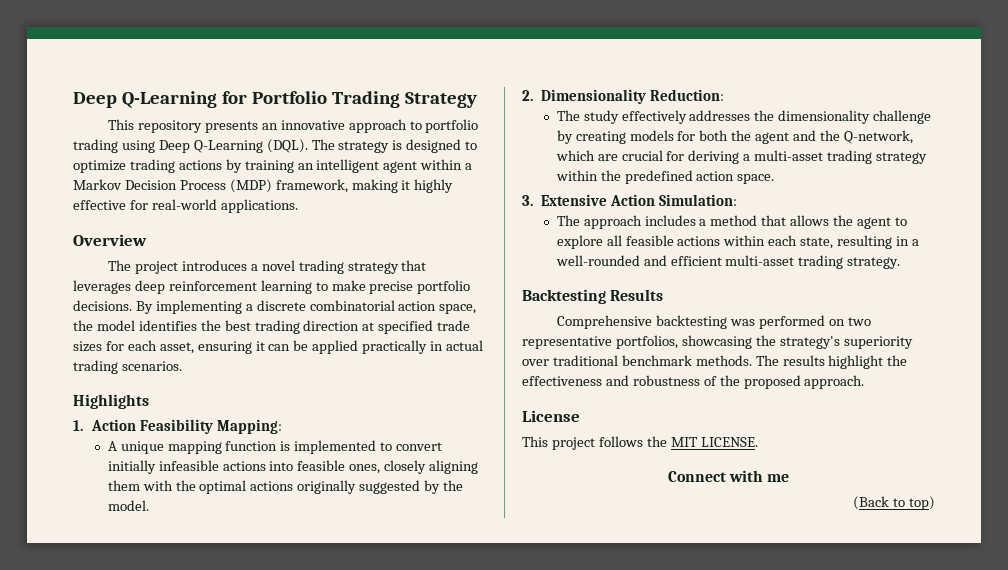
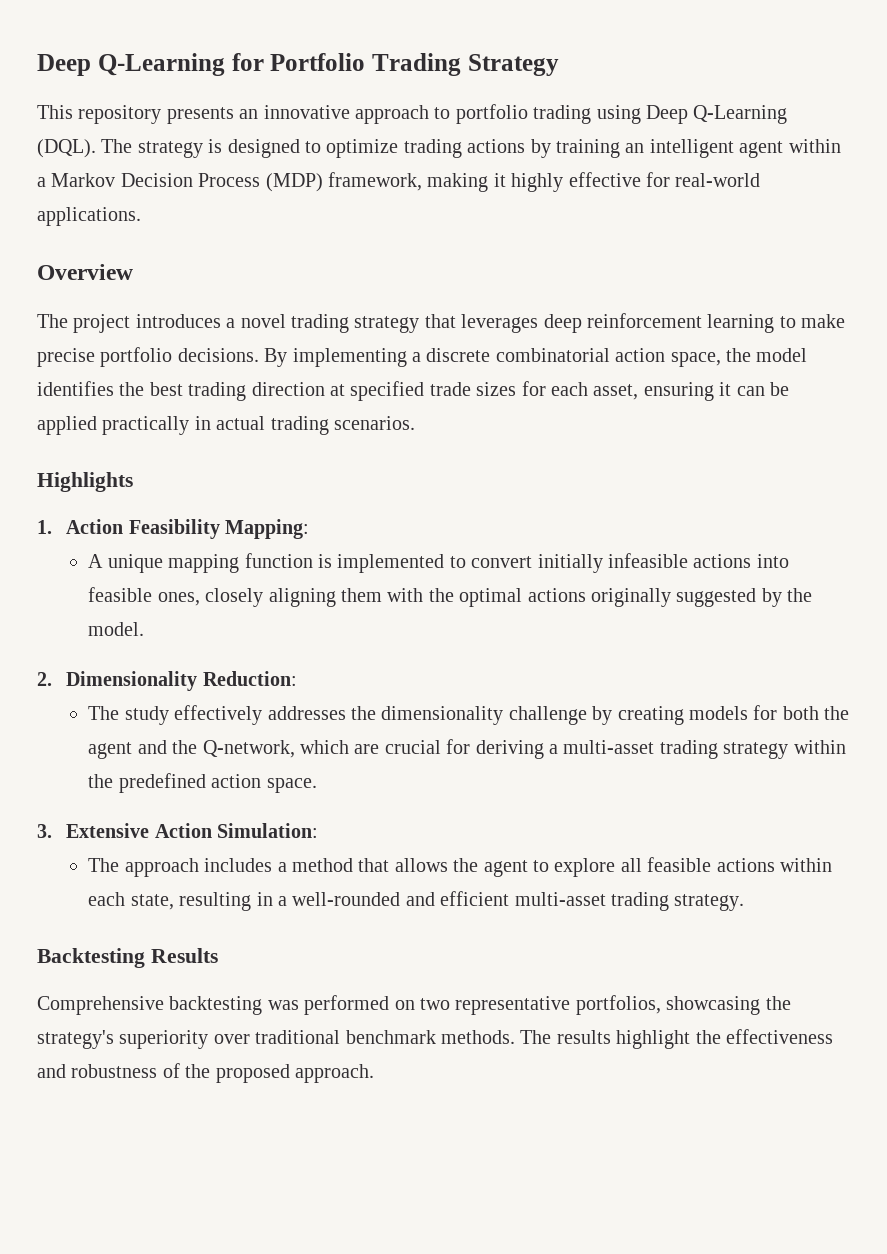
- License
- This project follows the MIT LICENSE.
- Connect with me
- (Back to top)

